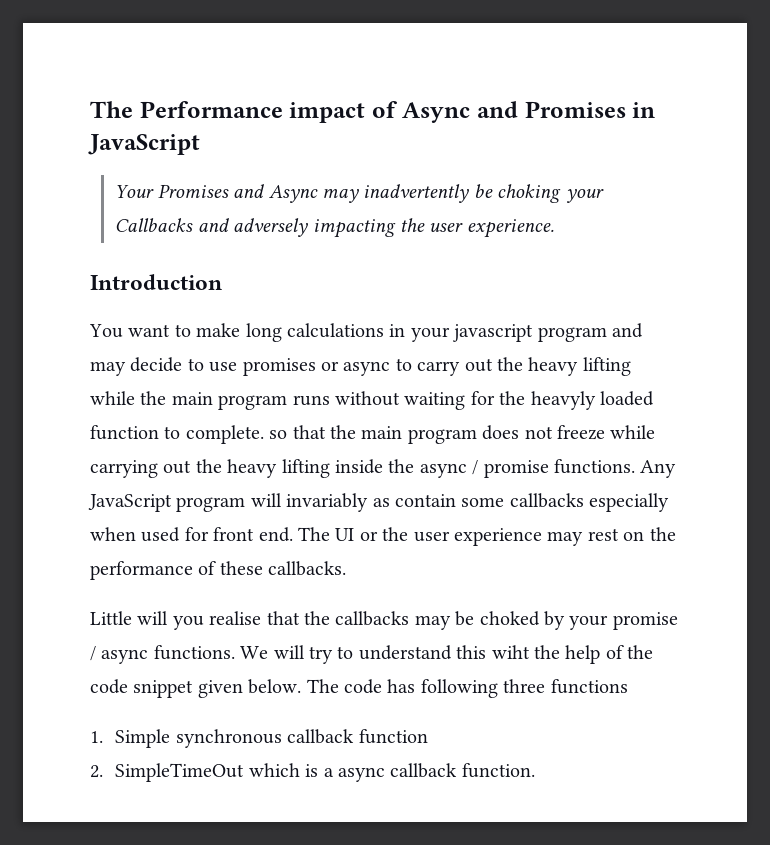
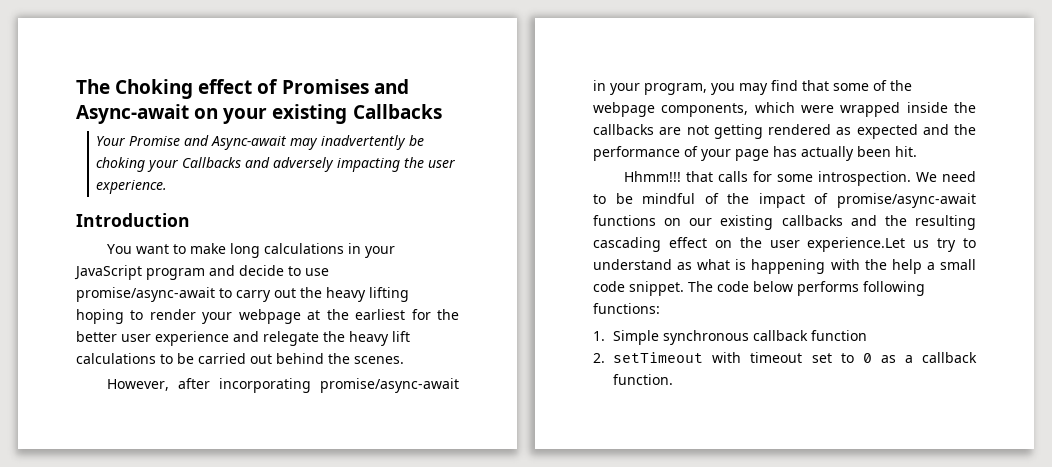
- The Performance impact of Async and Promises in JavaScript
- Your Promises and Async may inadvertently be choking your Callbacks and adversely impacting the user experience.
+ The Choking effect of Promises and Async-await on your existing Callbacks
+ Your Promise and Async-await may inadvertently be choking your Callbacks and adversely impacting the user experience.
- You want to make long calculations in your javascript program and may decide to use promises or async to carry out the heavy lifting while the main program runs without waiting for the heavyly loaded function to complete. so that the main program does not freeze while carrying out the heavy lifting inside the async / promise functions. Any JavaScript program will invariably as contain some callbacks especially when used for front end. The UI or the user experience may rest on the performance of these callbacks.
- Little will you realise that the callbacks may be choked by your promise / async functions. We will try to understand this wiht the help of the code snippet given below. The code has following three functions
+ You want to make long calculations in your JavaScript program and decide to use promise/async-await to carry out the heavy lifting hoping to render your webpage at the earliest for the better user experience and relegate the heavy lift calculations to be carried out behind the scenes.
+ However, after incorporating promise/async-await in your program, you may find that some of the webpage components, which were wrapped inside the callbacks are not getting rendered as expected and the performance of your page has actually been hit.
+ Hhmm!!! that calls for some introspection. We need to be mindful of the impact of promise/async-await functions on our existing callbacks and the resulting cascading effect on the user experience.Let us try to understand as what is happening with the help a small code snippet. The code below performs following functions:
- 2. SimpleTimeOut which is a async callback function.
+ 2. setTimeout with timeout set to 0 as a callback function.

